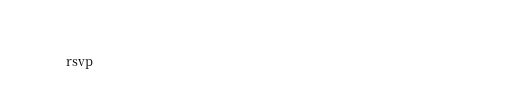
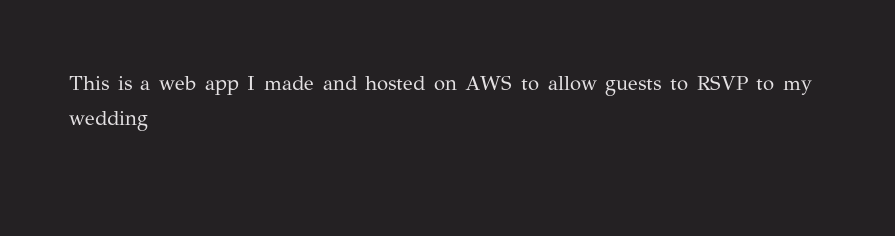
- rsvp
+ This is a web app I made and hosted on AWS to allow guests to RSVP to my wedding

